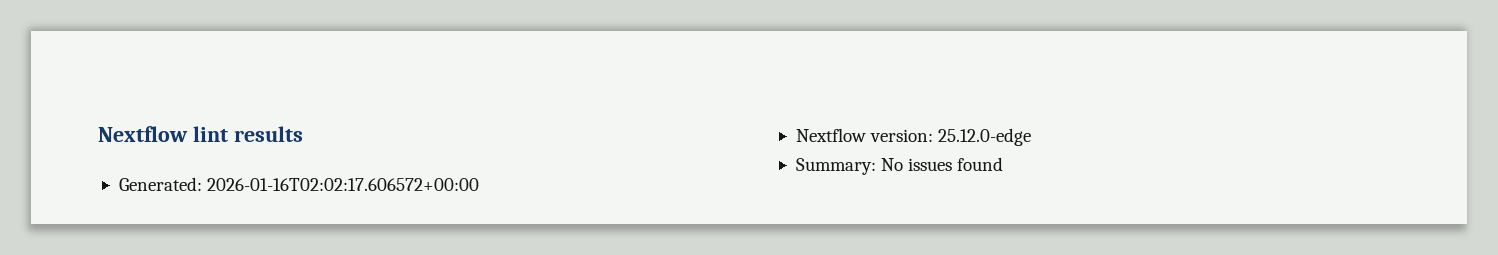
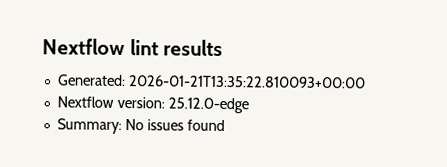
- Generated: 2026-01-16T02:02:17.606572+00:00
+ Generated: 2026-01-21T13:35:22.810093+00:00

